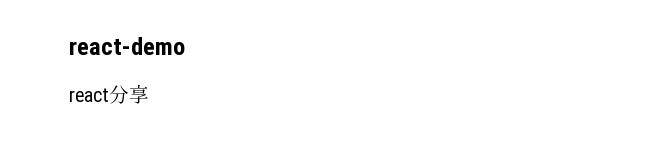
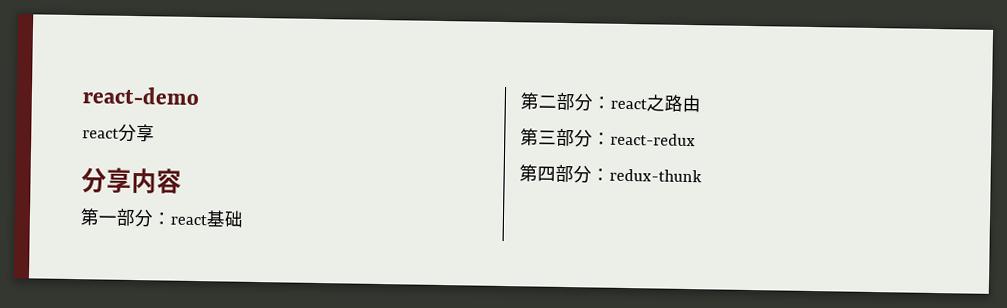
+ 分享内容
+ 第一部分：react基础
+ 第二部分：react之路由
+ 第三部分：react-redux
+ 第四部分：redux-thunk

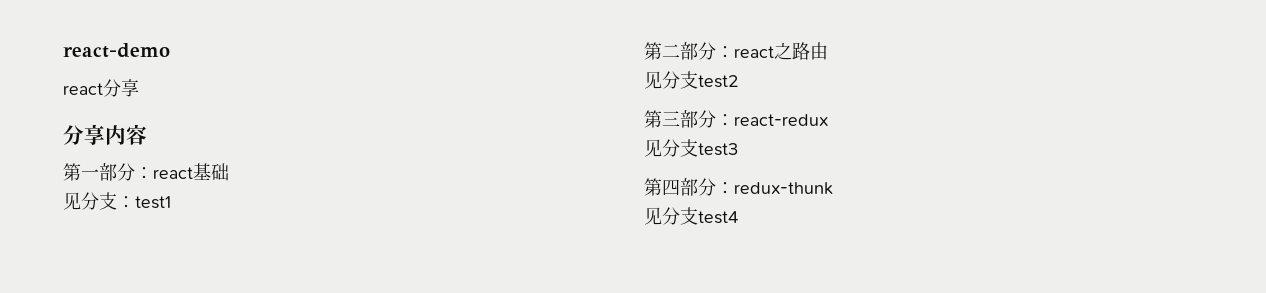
+ 见分支：test1
+ 见分支test2
+ 见分支test3
+ 见分支test4

